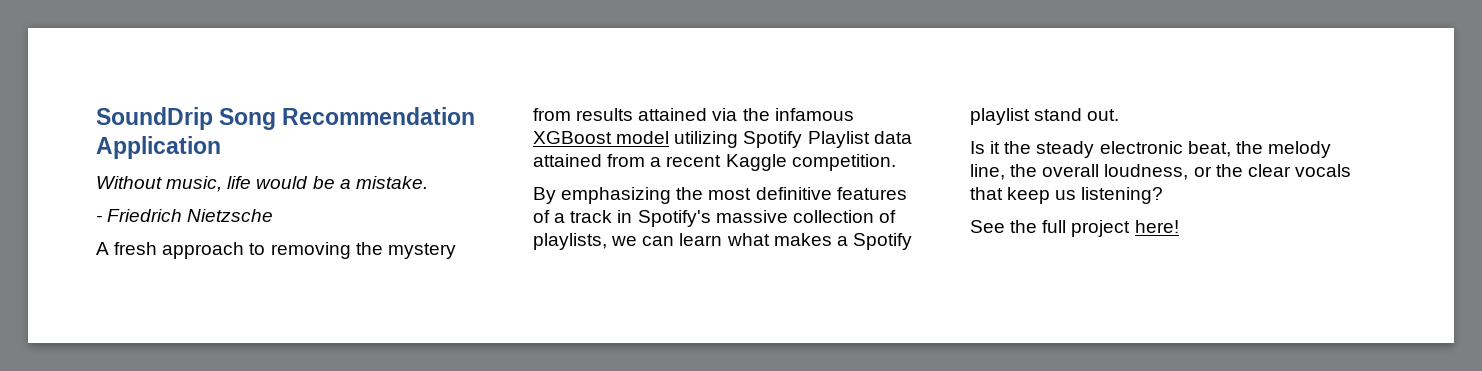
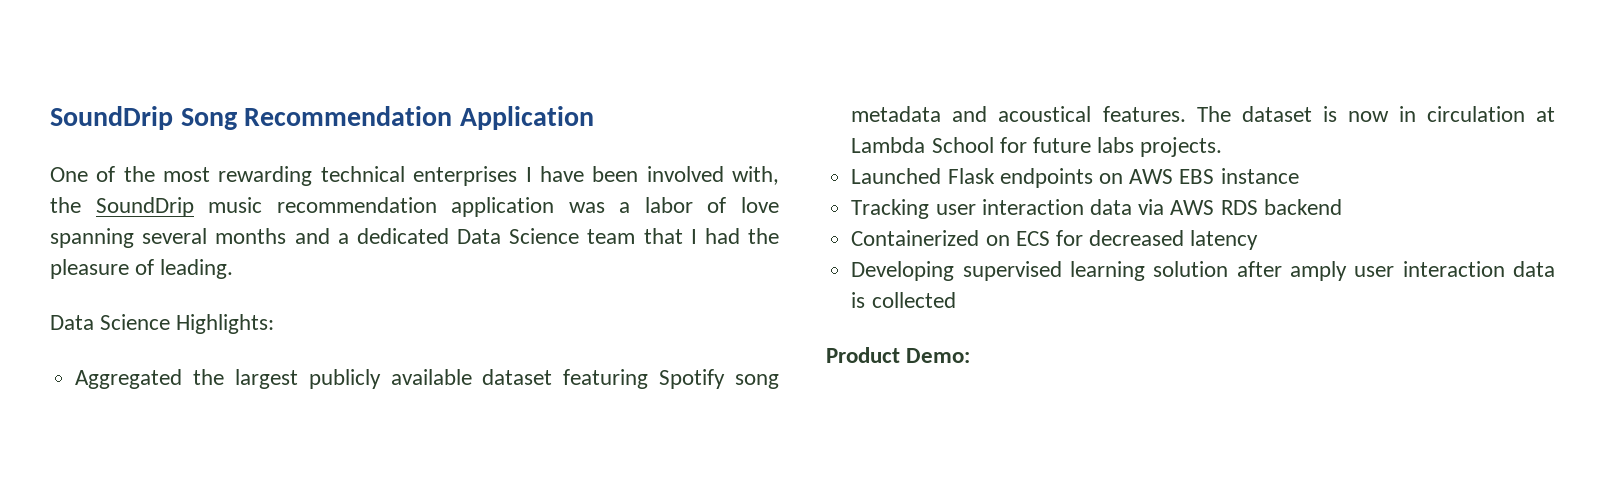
- Without music, life would be a mistake.
- - Friedrich Nietzsche
- A fresh approach to removing the mystery from results attained via the infamous XGBoost model utilizing Spotify Playlist data attained from a recent Kaggle competition.
- By emphasizing the most definitive features of a track in Spotify's massive collection of playlists, we can learn what makes a Spotify playlist stand out.
- Is it the steady electronic beat, the melody line, the overall loudness, or the clear vocals that keep us listening?
- See the full project here!
+ One of the most rewarding technical enterprises I have been involved with, the SoundDrip music recommendation application was a labor of love spanning several months and a dedicated Data Science team that I had the pleasure of leading.
+ Data Science Highlights:
+ Aggregated the largest publicly available dataset featuring Spotify song metadata and acoustical features. The dataset is now in circulation at Lambda School for future labs projects.
+ Launched Flask endpoints on AWS EBS instance
+ Tracking user interaction data via AWS RDS backend
+ Containerized on ECS for decreased latency
+ Developing supervised learning solution after amply user interaction data is collected
+ Product Demo:

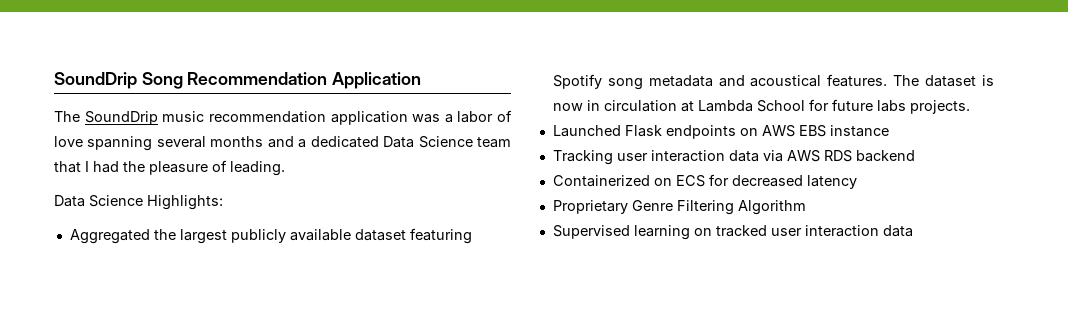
- One of the most rewarding technical enterprises I have been involved with, the SoundDrip music recommendation application was a labor of love spanning several months and a dedicated Data Science team that I had the pleasure of leading.
+ The SoundDrip music recommendation application was a labor of love spanning several months and a dedicated Data Science team that I had the pleasure of leading.
- Developing supervised learning solution after amply user interaction data is collected
- Product Demo:
+ Proprietary Genre Filtering Algorithm
+ Supervised learning on tracked user interaction data

